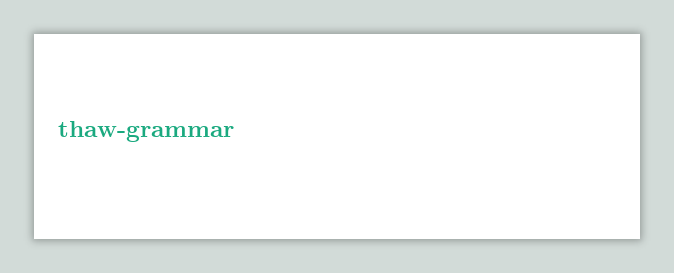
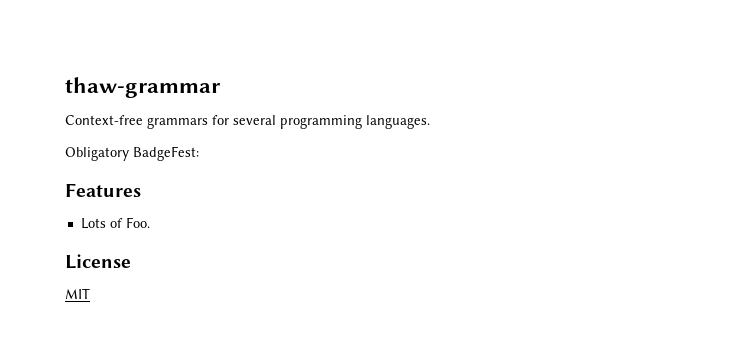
+ Context-free grammars for several programming languages.
+ Obligatory BadgeFest:
+ Features
+ Lots of Foo.
+ License
+ MIT

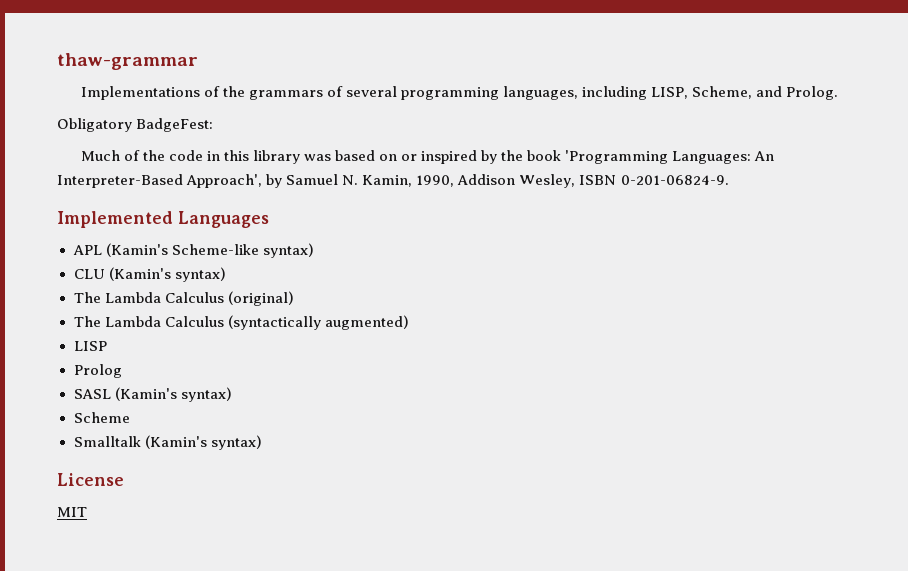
- Context-free grammars for several programming languages.
+ Implementations of the grammars of several programming languages, including LISP, Scheme, and Prolog.
  Obligatory BadgeFest:
- Features
- Lots of Foo.
+ Much of the code in this library was based on or inspired by the book 'Programming Languages: An Interpreter-Based Approach', by Samuel N. Kamin, 1990, Addison Wesley, ISBN 0-201-06824-9.
+ Implemented Languages
+ APL (Kamin's Scheme-like syntax)
+ CLU (Kamin's syntax)
+ The Lambda Calculus (original)
+ The Lambda Calculus (syntactically augmented)
+ LISP
+ Prolog
+ SASL (Kamin's syntax)
+ Scheme
+ Smalltalk (Kamin's syntax)

